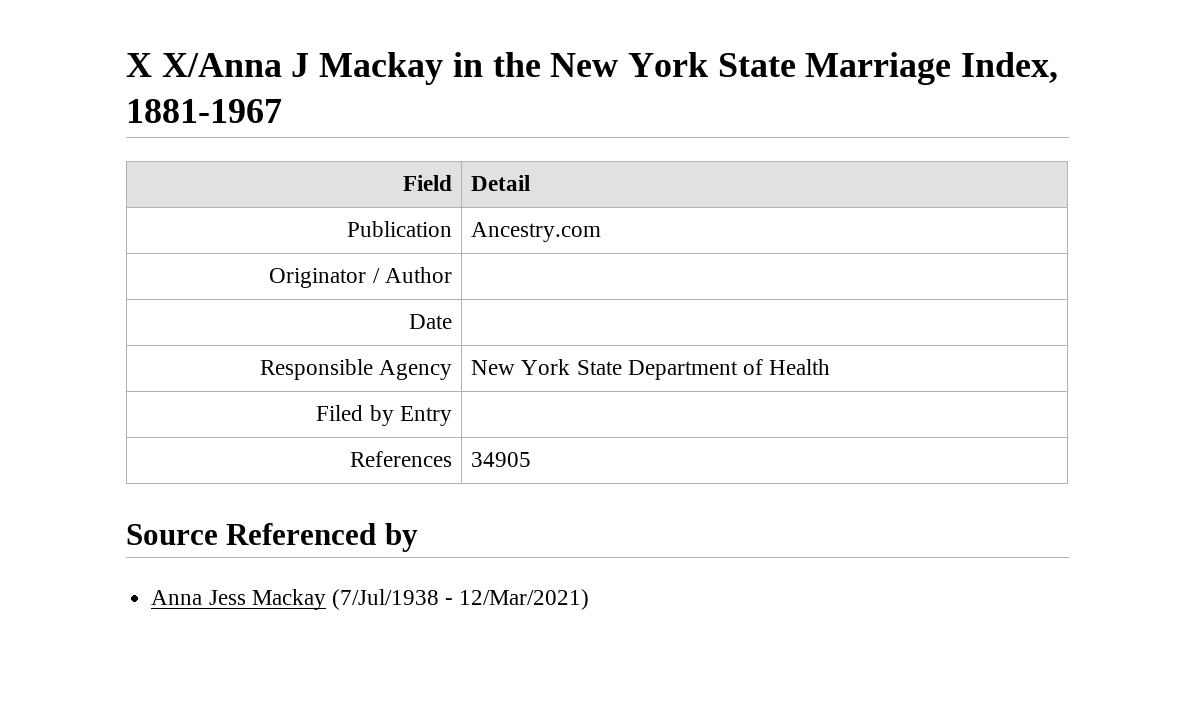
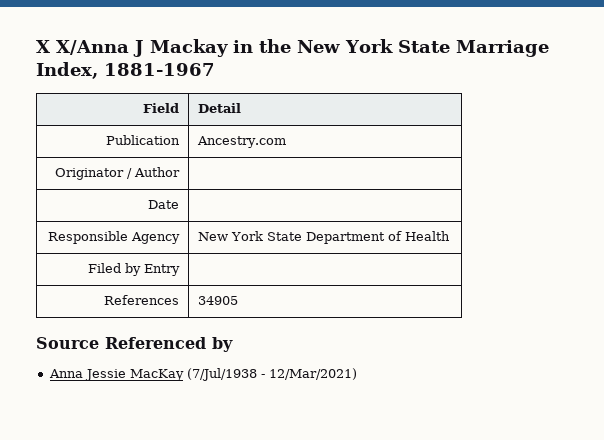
- Anna Jess Mackay (7/Jul/1938 - 12/Mar/2021)
+ Anna Jessie MacKay (7/Jul/1938 - 12/Mar/2021)

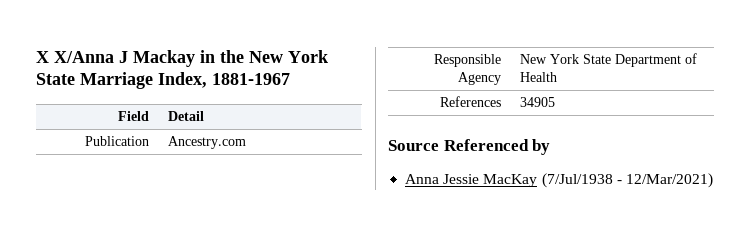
- Originator / Author |
- Date |
- Filed by Entry |

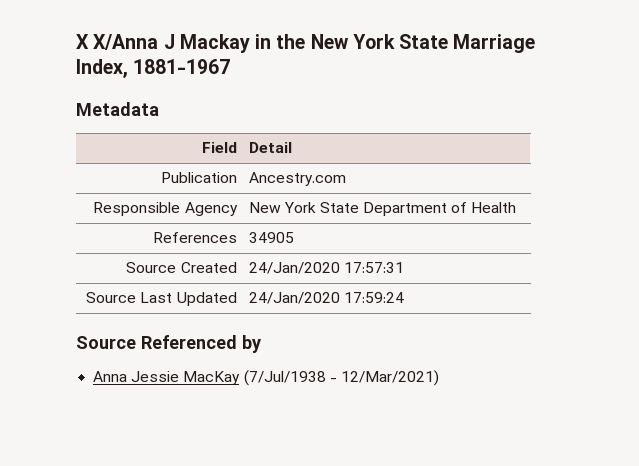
+ Metadata
+ Source Created | 24/Jan/2020 17:57:31
+ Source Last Updated | 24/Jan/2020 17:59:24

